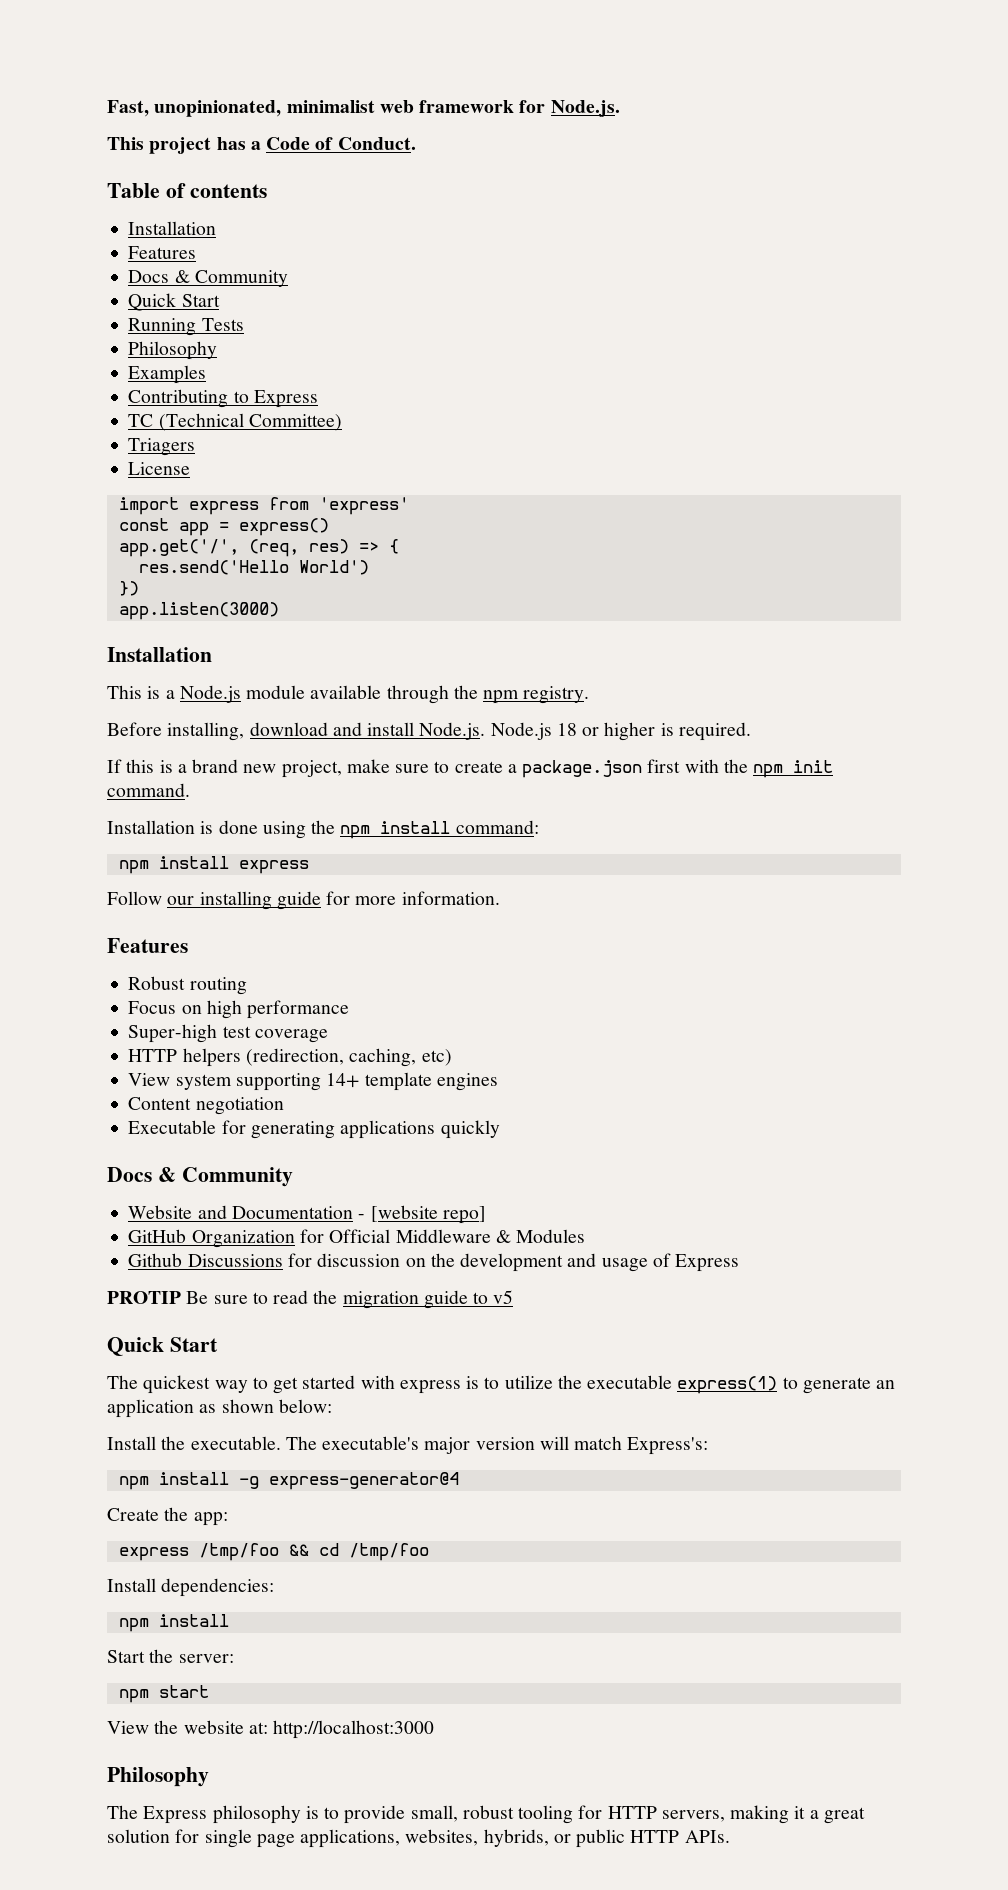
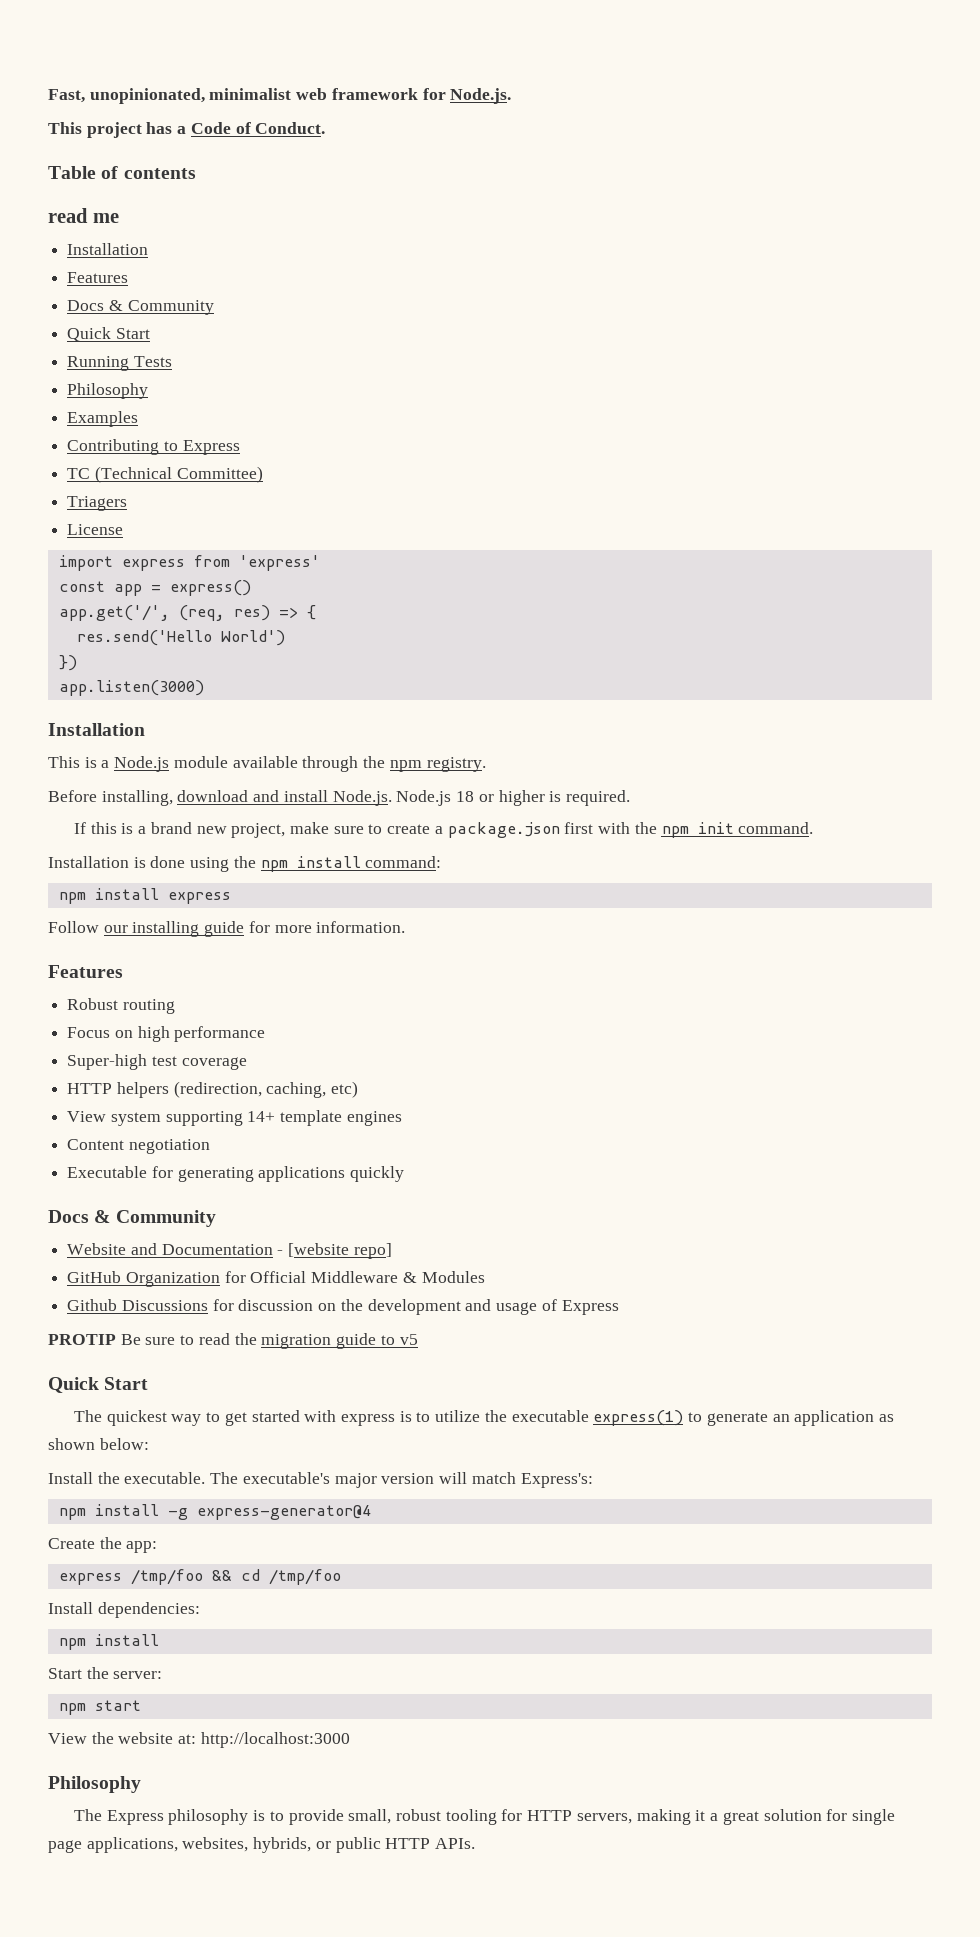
+ read me

